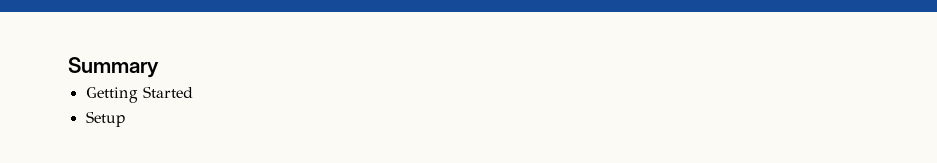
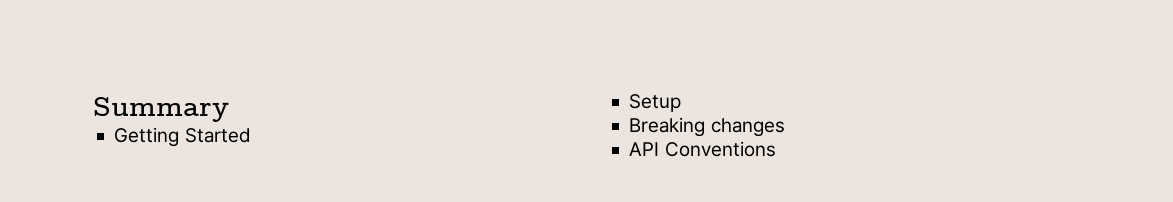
+ Breaking changes
+ API Conventions

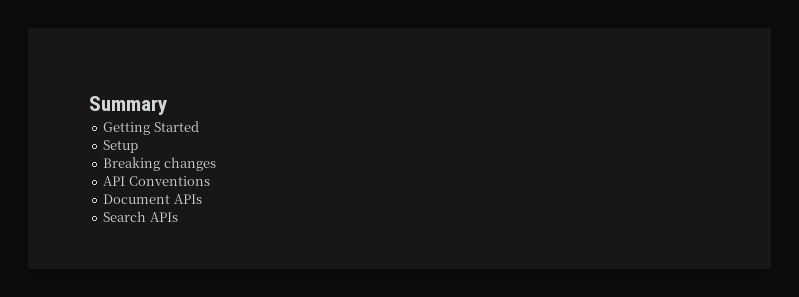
+ Document APIs
+ Search APIs

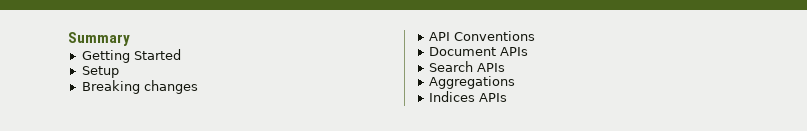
+ Aggregations
+ Indices APIs

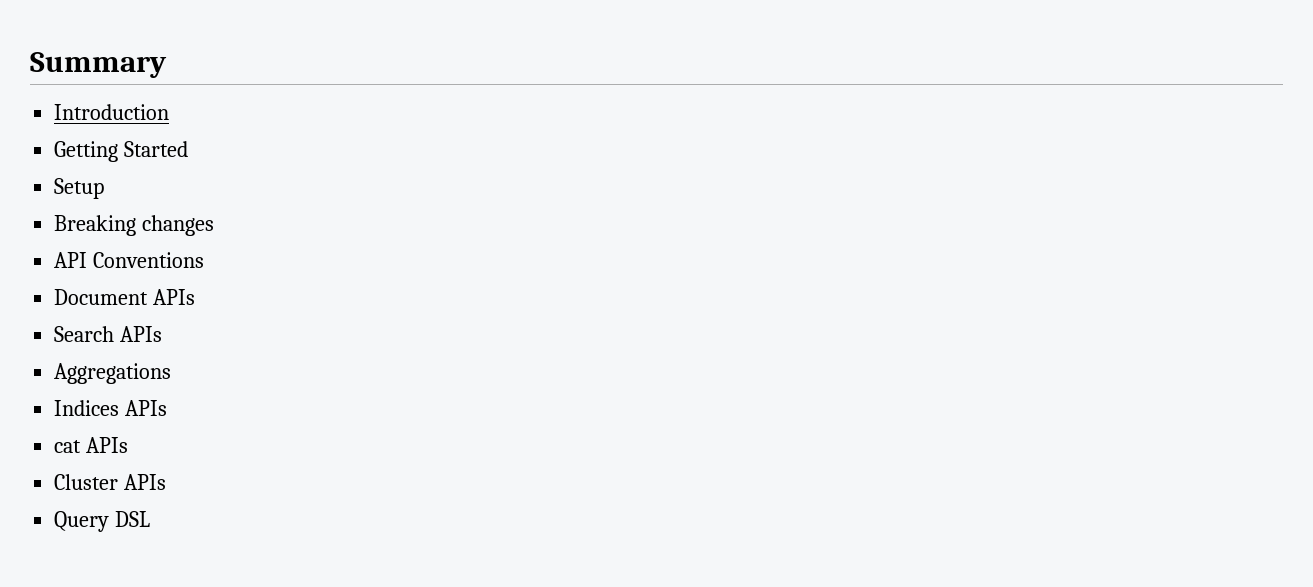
+ Introduction
+ cat APIs
+ Cluster APIs
+ Query DSL

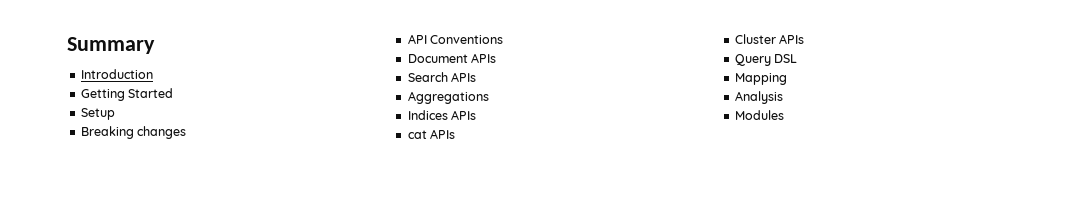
+ Mapping
+ Analysis
+ Modules

